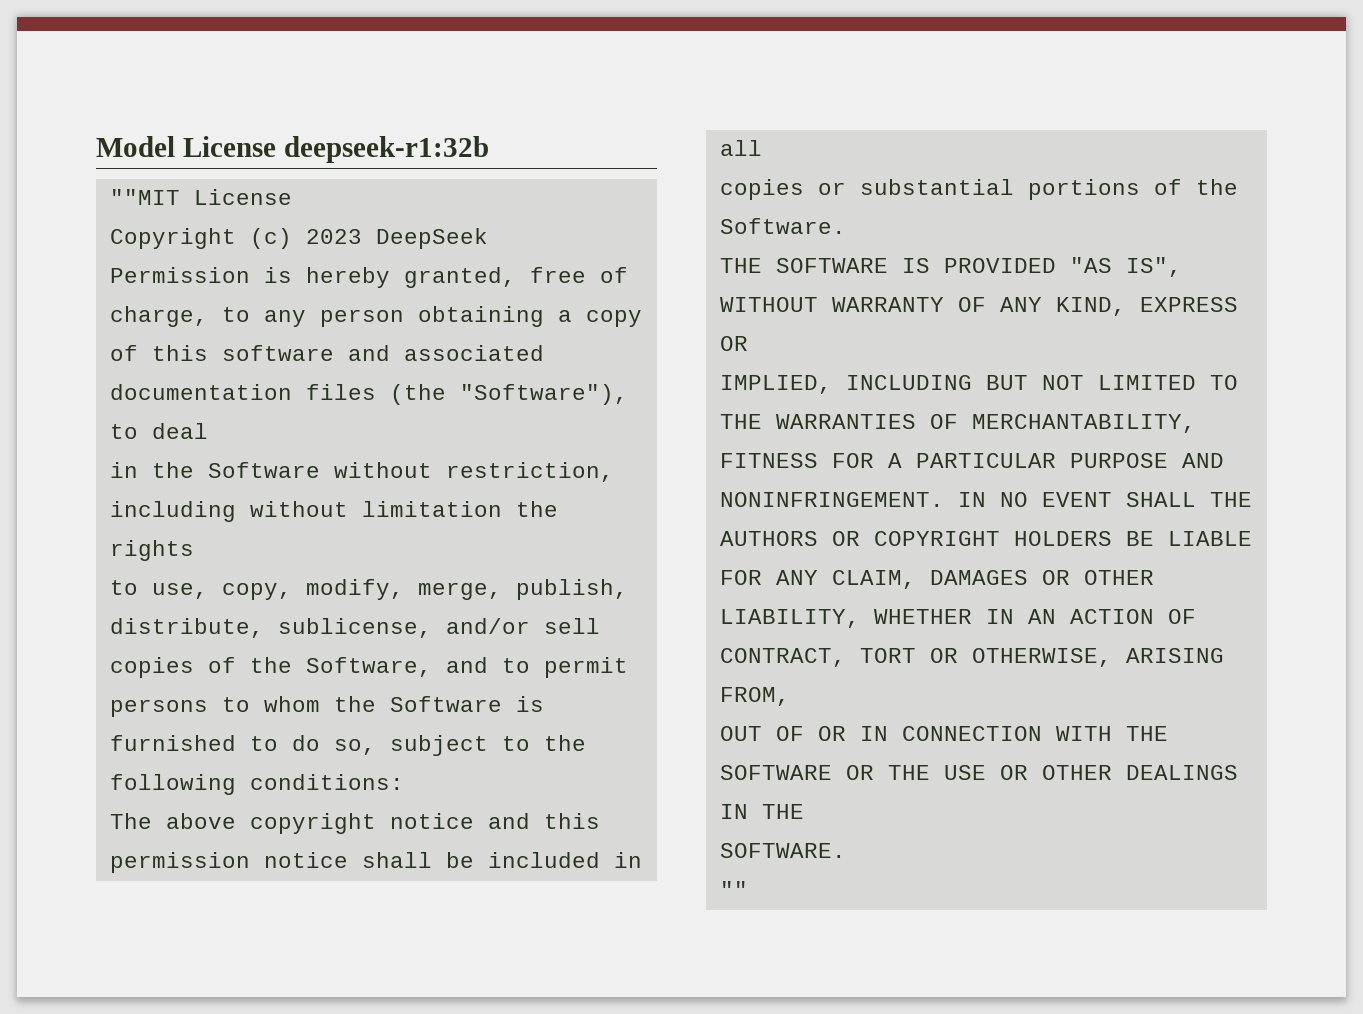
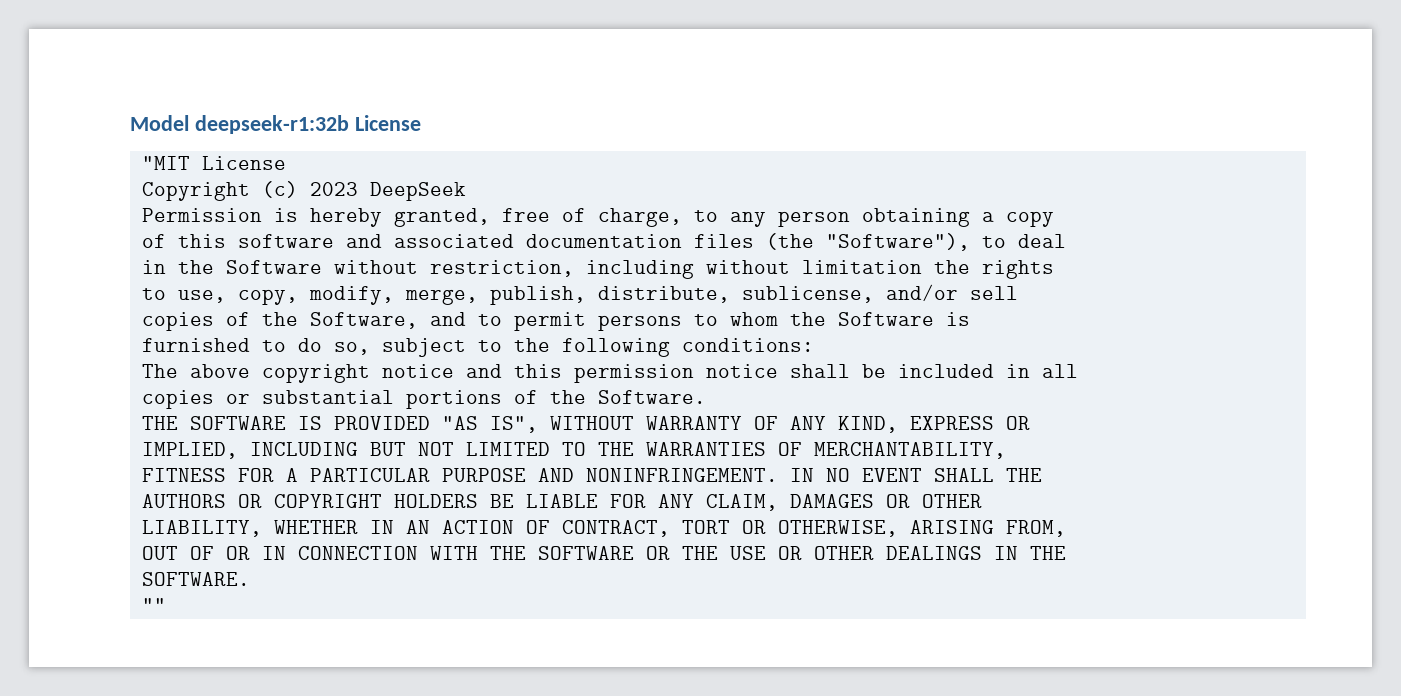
- Model License deepseek-r1:32b
- ""MIT License
+ Model deepseek-r1:32b License
+ "MIT License

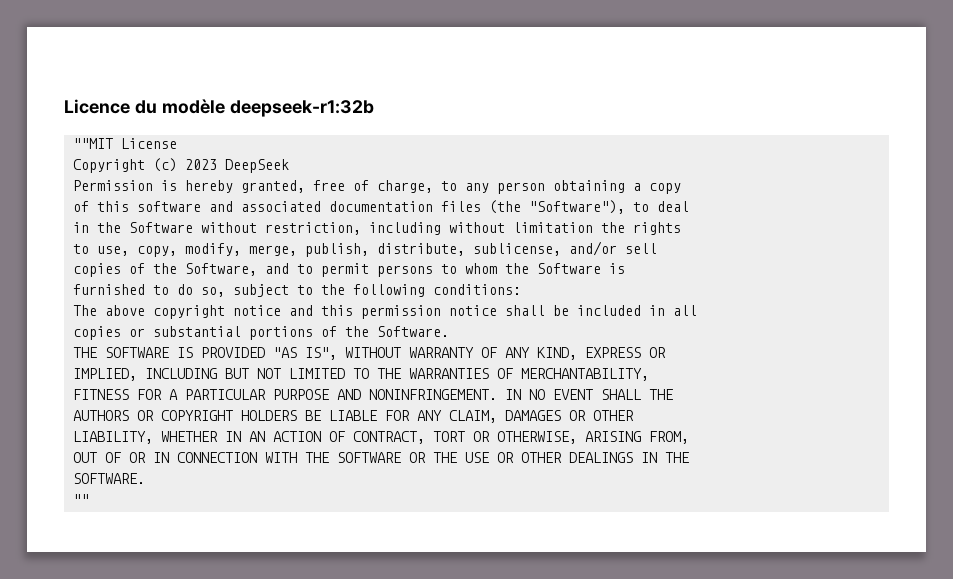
- Model deepseek-r1:32b License
- "MIT License
+ Licence du modèle deepseek-r1:32b
+ ""MIT License

